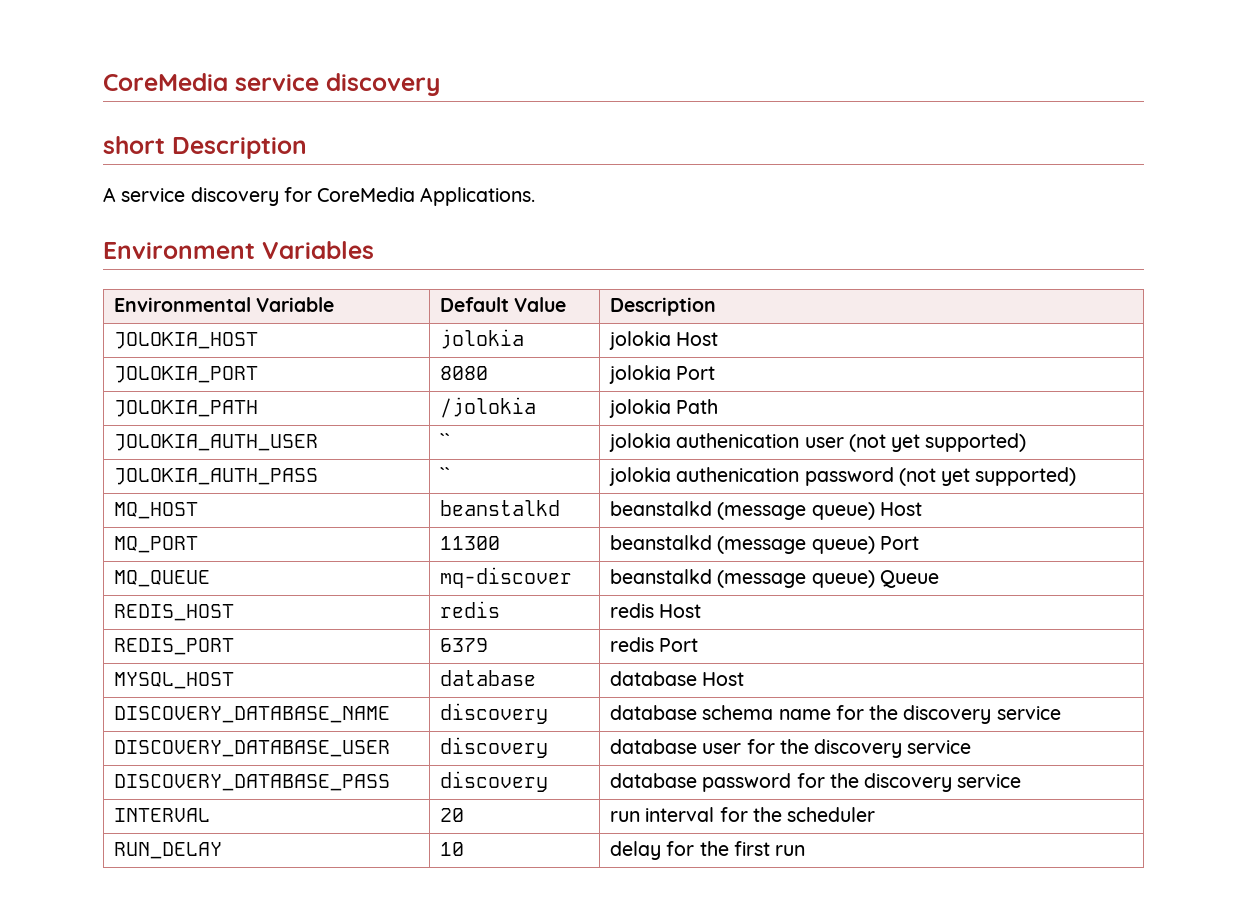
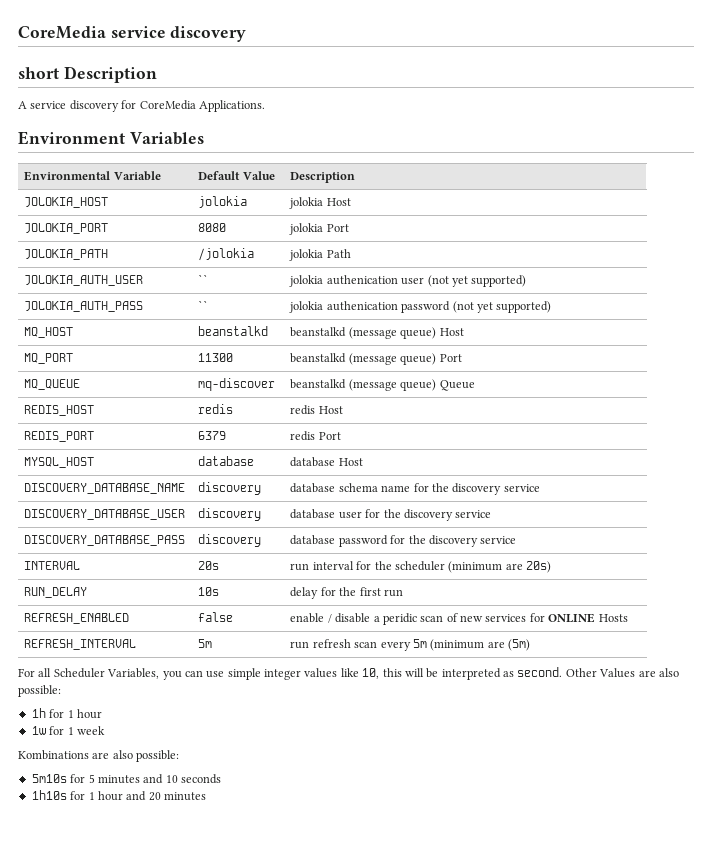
- INTERVAL | 20 | run interval for the scheduler
+ INTERVAL | 20s | run interval for the scheduler (minimum are 20s)
- RUN_DELAY | 10 | delay for the first run
+ RUN_DELAY | 10s | delay for the first run
+ REFRESH_ENABLED | false | enable / disable a peridic scan of new services for ONLINE Hosts
+ REFRESH_INTERVAL | 5m | run refresh scan every 5m (minimum are (5m)
+ For all Scheduler Variables, you can use simple integer values like 10, this will be interpreted as second. Other Values are also possible:
+ 1h for 1 hour
+ 1w for 1 week
+ Kombinations are also possible:
+ 5m10s for 5 minutes and 10 seconds
+ 1h10s for 1 hour and 20 minutes

